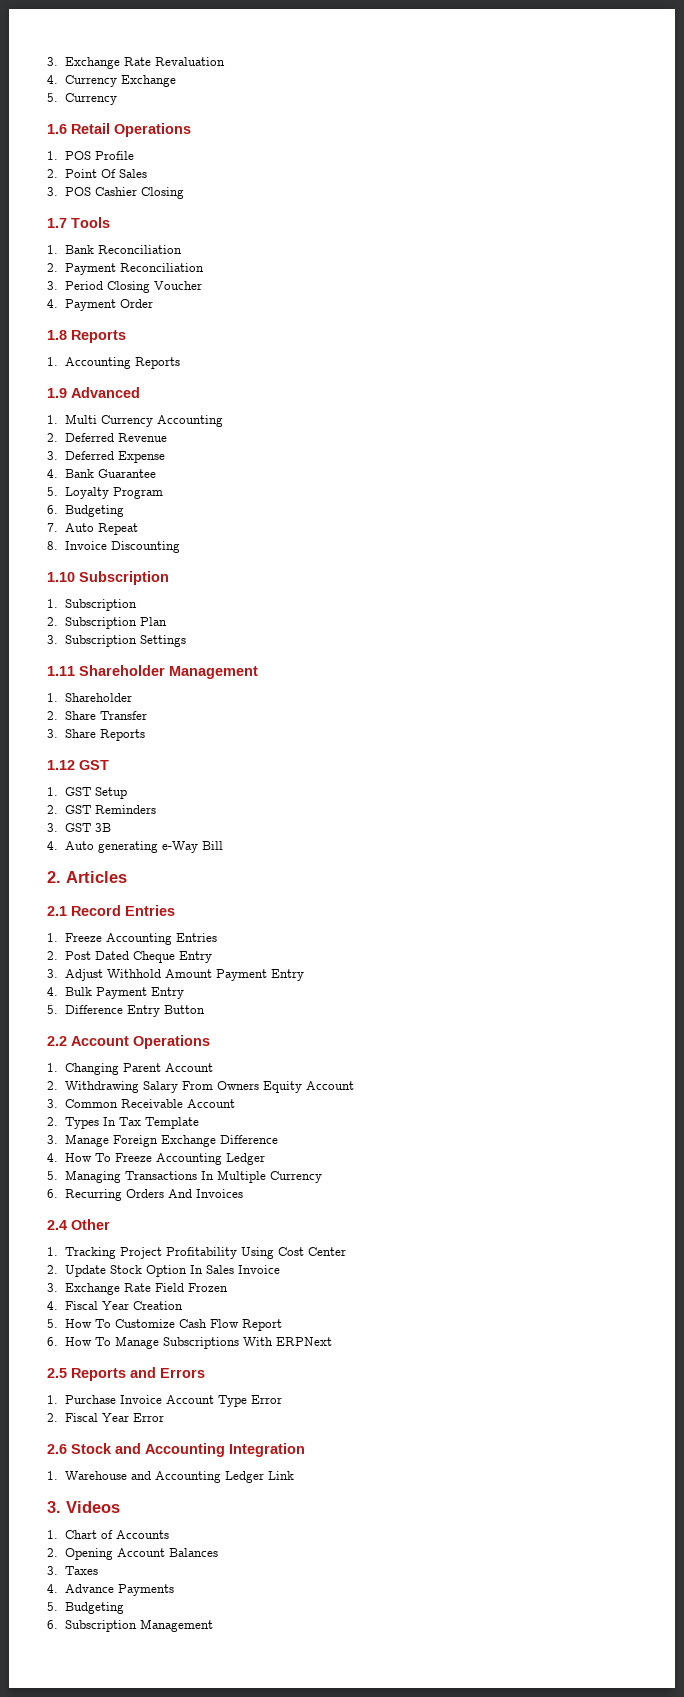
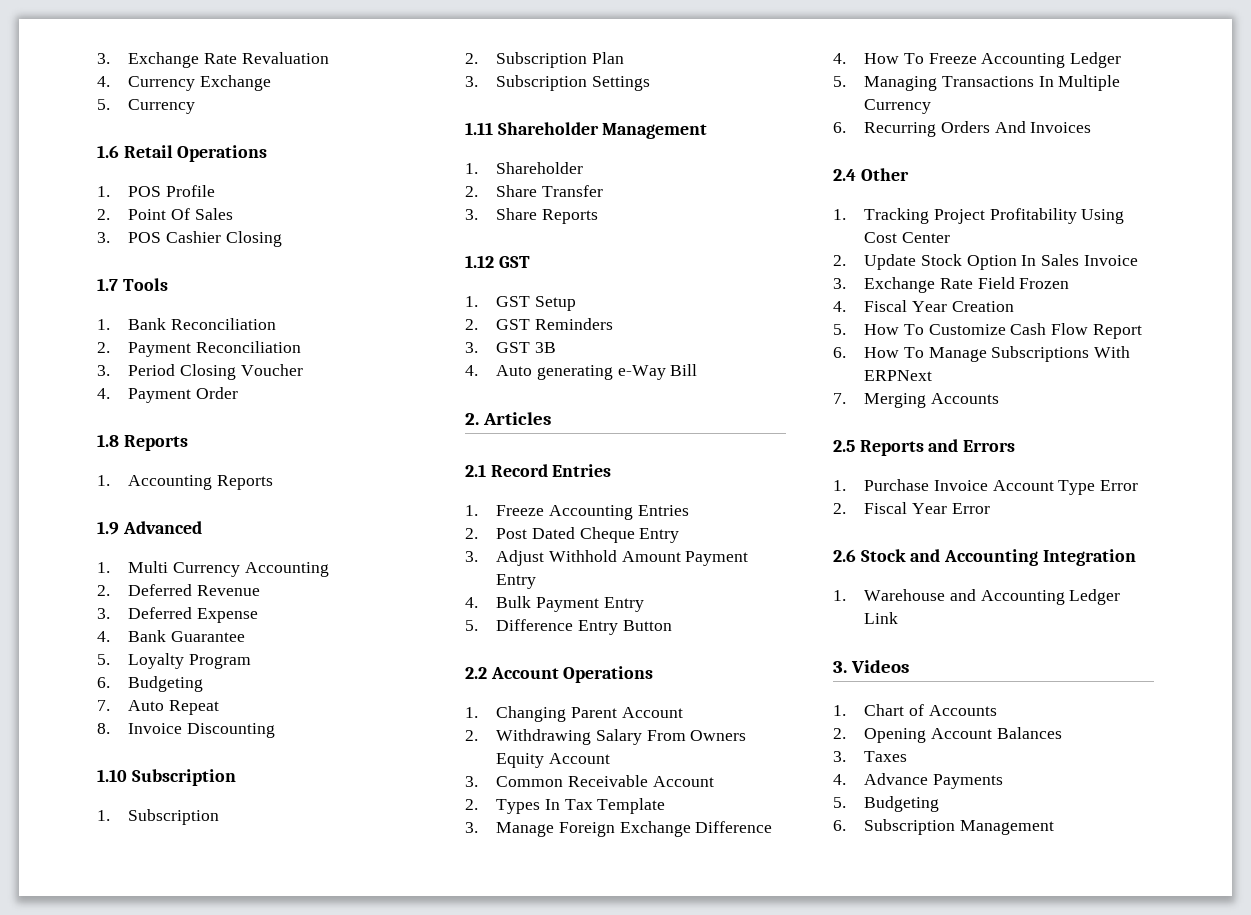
+ 7. Merging Accounts

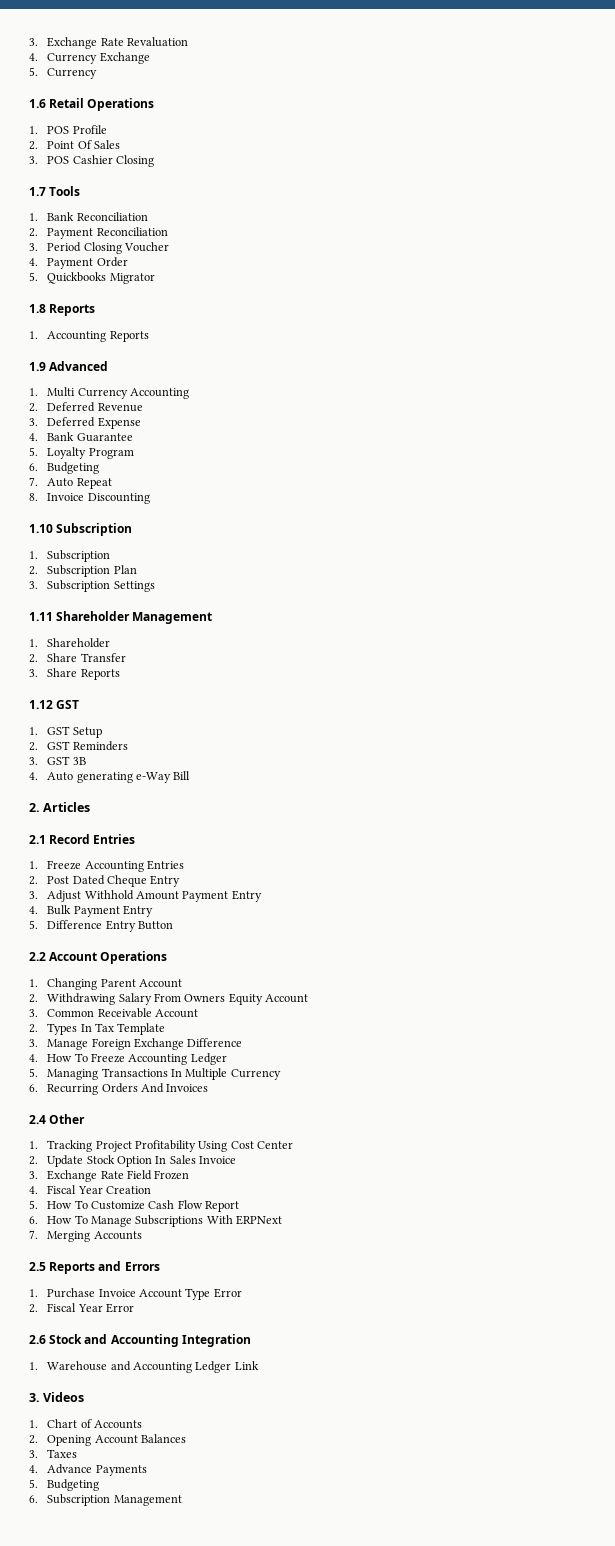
+ 5. Quickbooks Migrator

